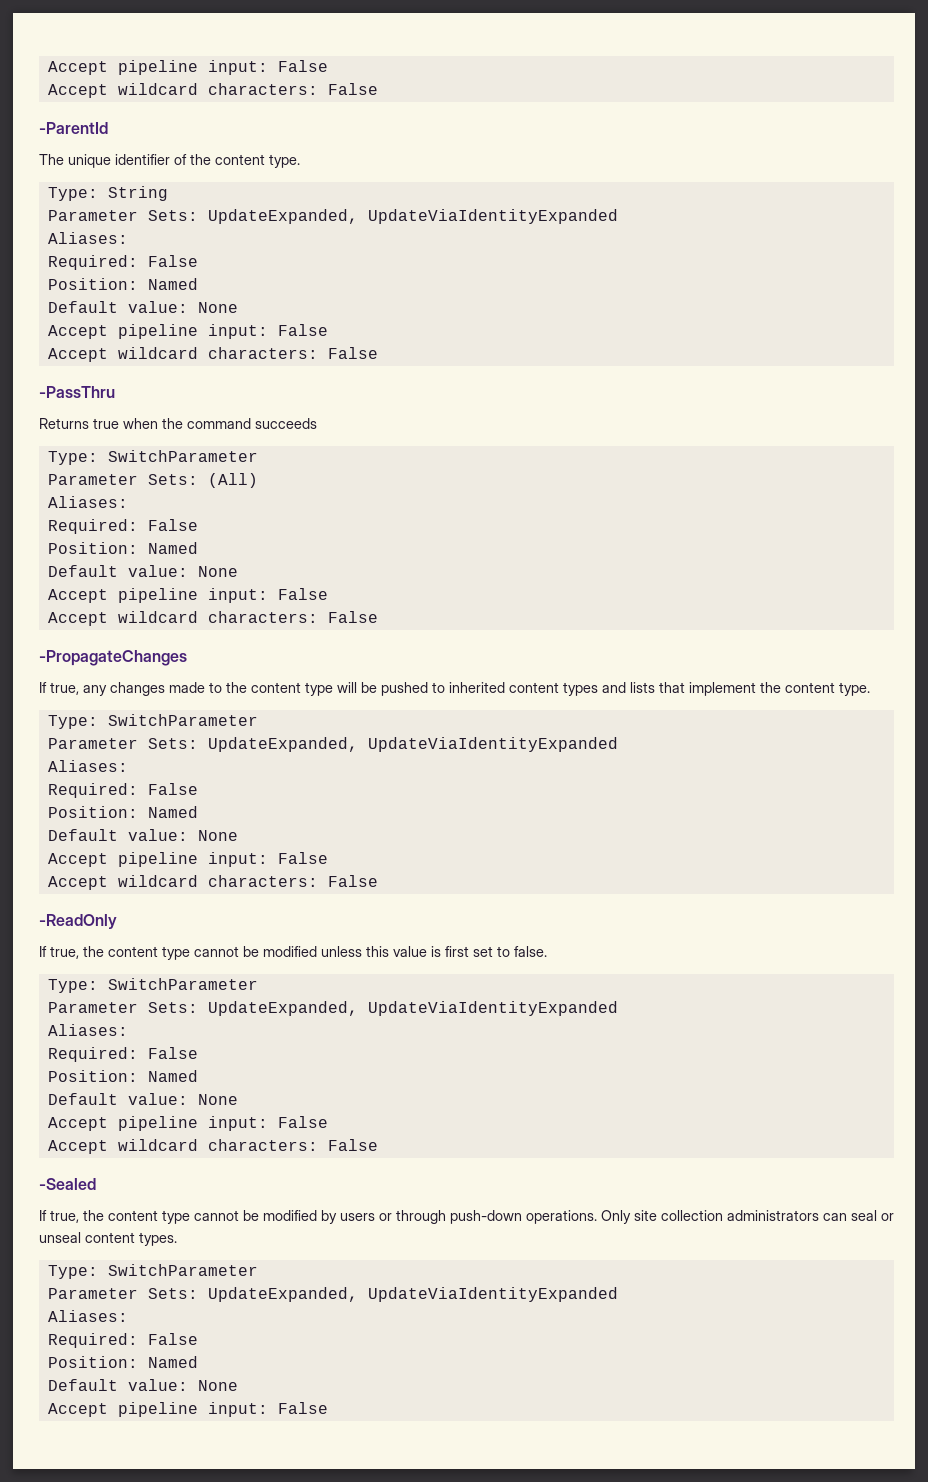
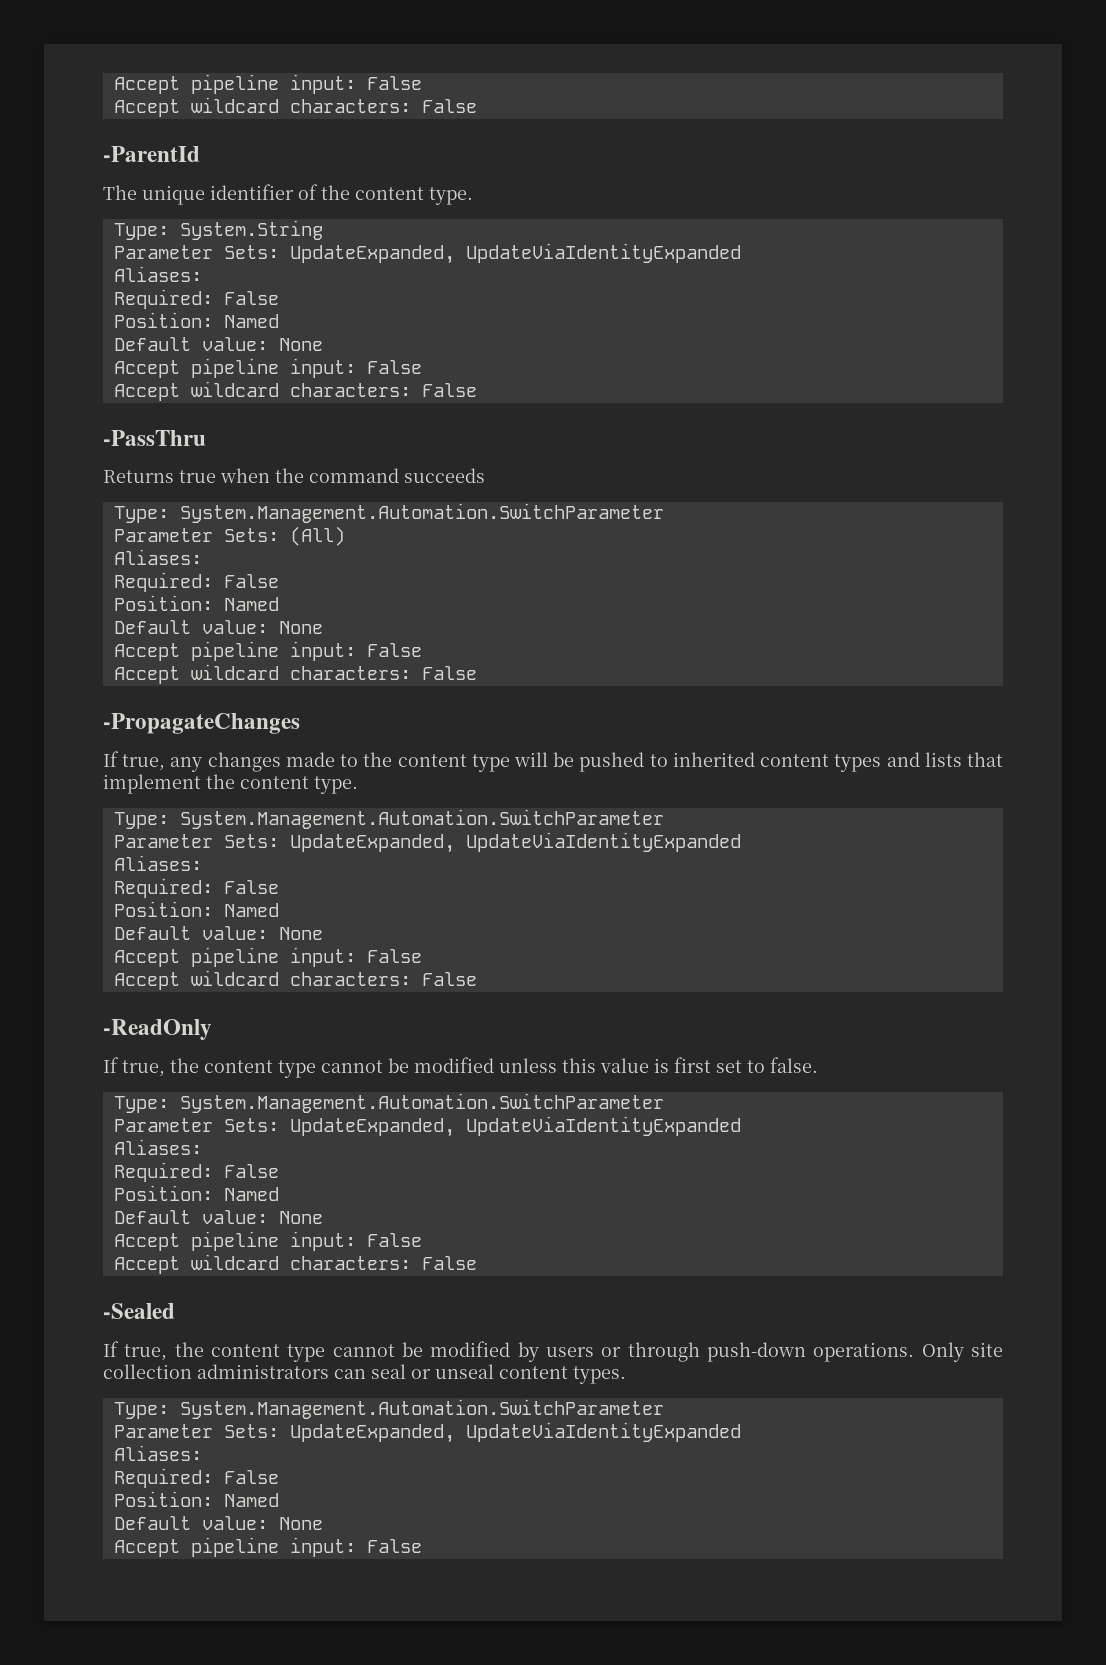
- Type: String
+ Type: System.String
  Returns true when the command succeeds
- Type: SwitchParameter
+ Type: System.Management.Automation.SwitchParameter
  If true, any changes made to the content type will be pushed to inherited content types and lists that implement the content type.
- Type: SwitchParameter
+ Type: System.Management.Automation.SwitchParameter
  If true, the content type cannot be modified unless this value is first set to false.
- Type: SwitchParameter
+ Type: System.Management.Automation.SwitchParameter
  Only site collection administrators can seal or unseal content types.
- Type: SwitchParameter
+ Type: System.Management.Automation.SwitchParameter

